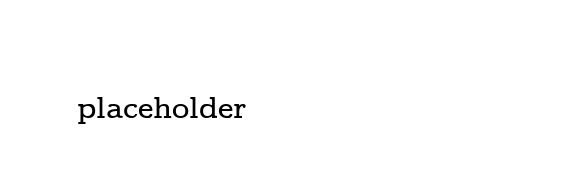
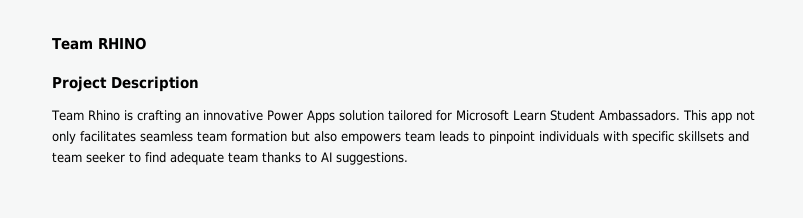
- placeholder
+ Team RHINO
+ Project Description
+ Team Rhino is crafting an innovative Power Apps solution tailored for Microsoft Learn Student Ambassadors. This app not only facilitates seamless team formation but also empowers team leads to pinpoint individuals with specific skillsets and team seeker to find adequate team thanks to AI suggestions.

